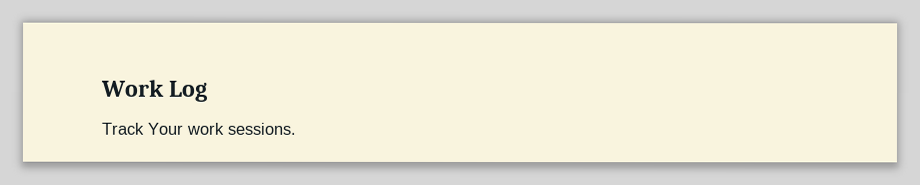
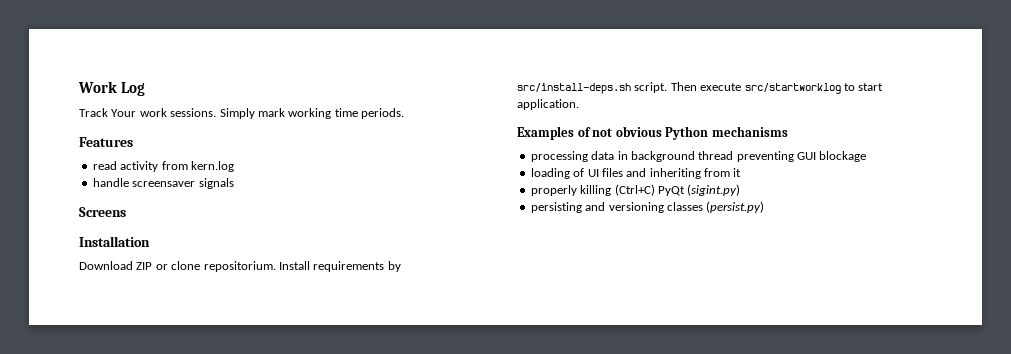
+ Simply mark working time periods.
+ Features
+ read activity from kern.log
+ handle screensaver signals
+ Screens
+ Installation
+ Download ZIP or clone repositorium. Install requirements by src/install-deps.sh script. Then execute src/startworklog to start application.
+ Examples of not obvious Python mechanisms
+ processing data in background thread preventing GUI blockage
+ loading of UI files and inheriting from it
+ properly killing (Ctrl+C) PyQt (sigint.py)
+ persisting and versioning classes (persist.py)

